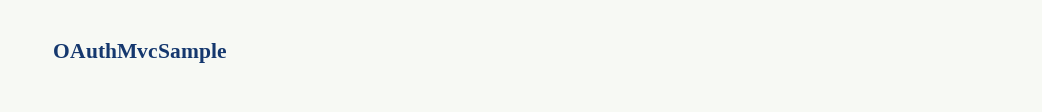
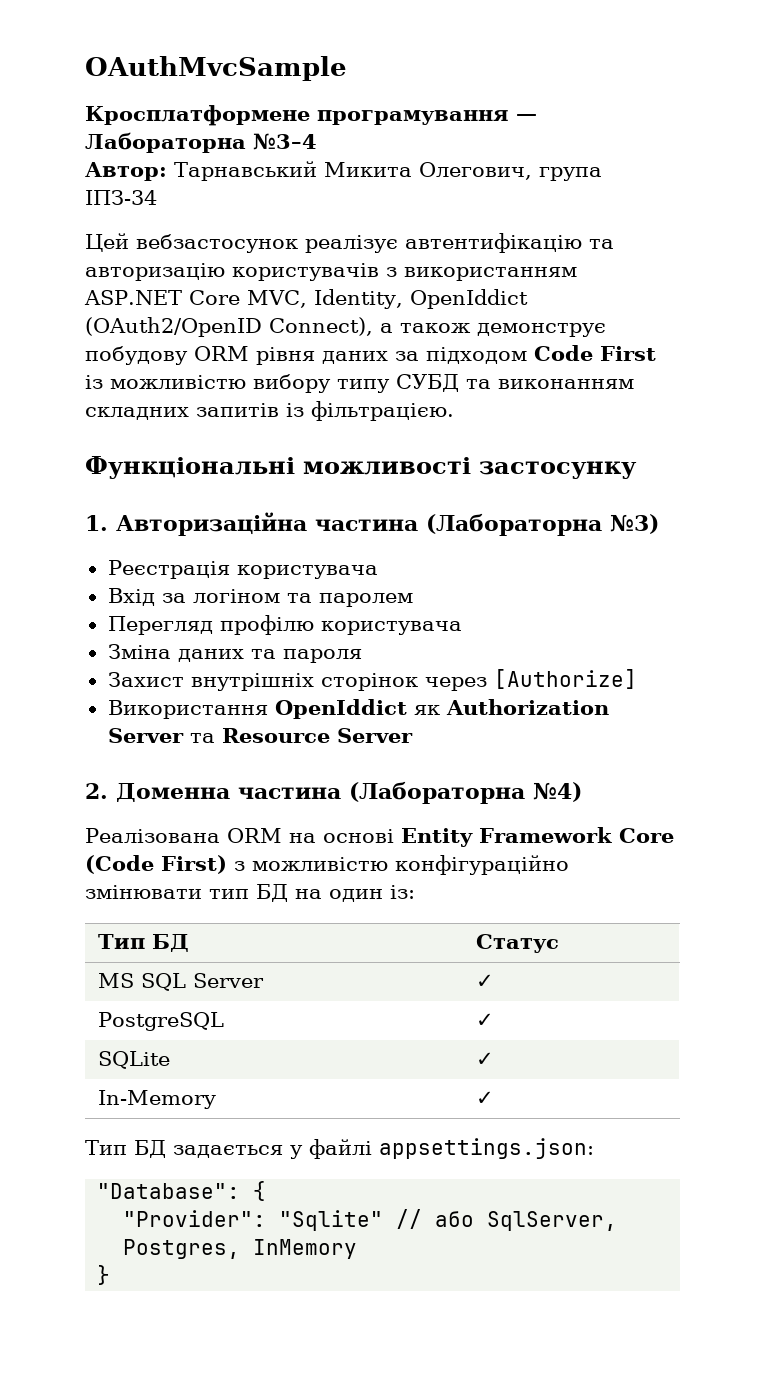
+ Кросплатформене програмування — Лабораторна №3–4
+ Автор: Тарнавський Микита Олегович, група ІПЗ-34
+ Цей вебзастосунок реалізує автентифікацію та авторизацію користувачів з використанням ASP.NET Core MVC, Identity, OpenIddict (OAuth2/OpenID Connect), а також демонструє побудову ORM рівня даних за підходом Code First із можливістю вибору типу СУБД та виконанням складних запитів із фільтрацією.
+ Функціональні можливості застосунку
+ 1. Авторизаційна частина (Лабораторна №3)
+ Реєстрація користувача
+ Вхід за логіном та паролем
+ Перегляд профілю користувача
+ Зміна даних та пароля
+ Захист внутрішніх сторінок через [Authorize]
+ Використання OpenIddict як Authorization Server та Resource Server
+ 2. Доменна частина (Лабораторна №4)
+ Реалізована ORM на основі Entity Framework Core (Code First) з можливістю конфігураційно змінювати тип БД на один із:
+ Тип БД | Статус
+ MS SQL Server | ✓
+ PostgreSQL | ✓
+ SQLite | ✓
+ In-Memory | ✓
+ Тип БД задається у файлі appsettings.json:
+ "Database": {
+ "Provider": "Sqlite" // або SqlServer, Postgres, InMemory
+ }

